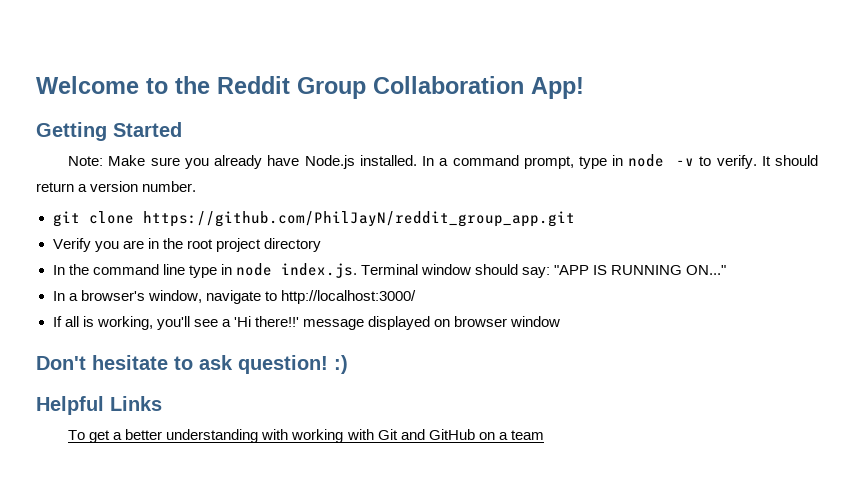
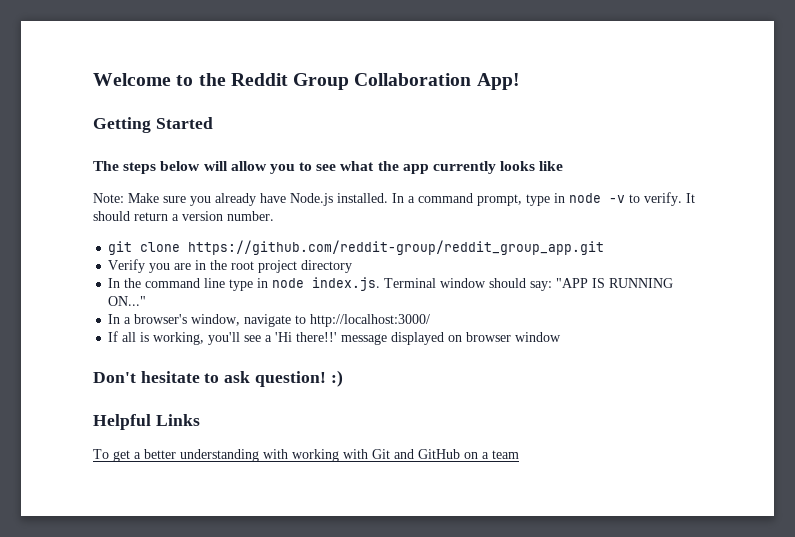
+ The steps below will allow you to see what the app currently looks like
- git clone https://github.com/PhilJayN/reddit_group_app.git
+ git clone https://github.com/reddit-group/reddit_group_app.git

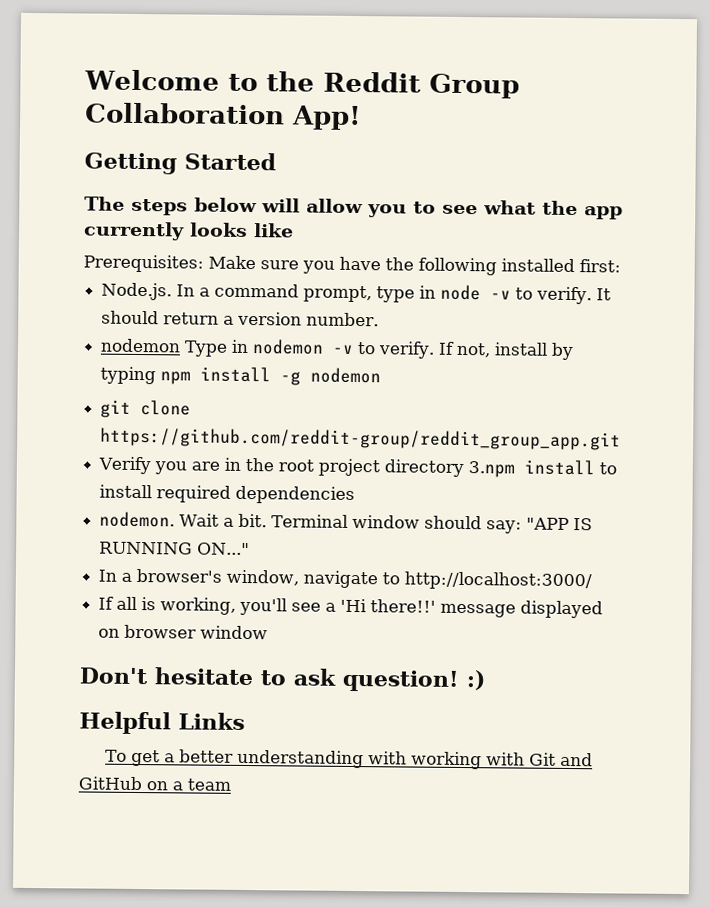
- Note: Make sure you already have Node.js installed. In a command prompt, type in node -v to verify.
+ Prerequisites: Make sure you have the following installed first:
+ Node.js. In a command prompt, type in node -v to verify.
+ nodemon Type in nodemon -v to verify. If not, install by typing npm install -g nodemon
- Verify you are in the root project directory
- In the command line type in node index.js. Terminal window should say: "APP IS RUNNING ON..."
+ Verify you are in the root project directory 3.npm install to install required dependencies
+ nodemon. Wait a bit. Terminal window should say: "APP IS RUNNING ON..."

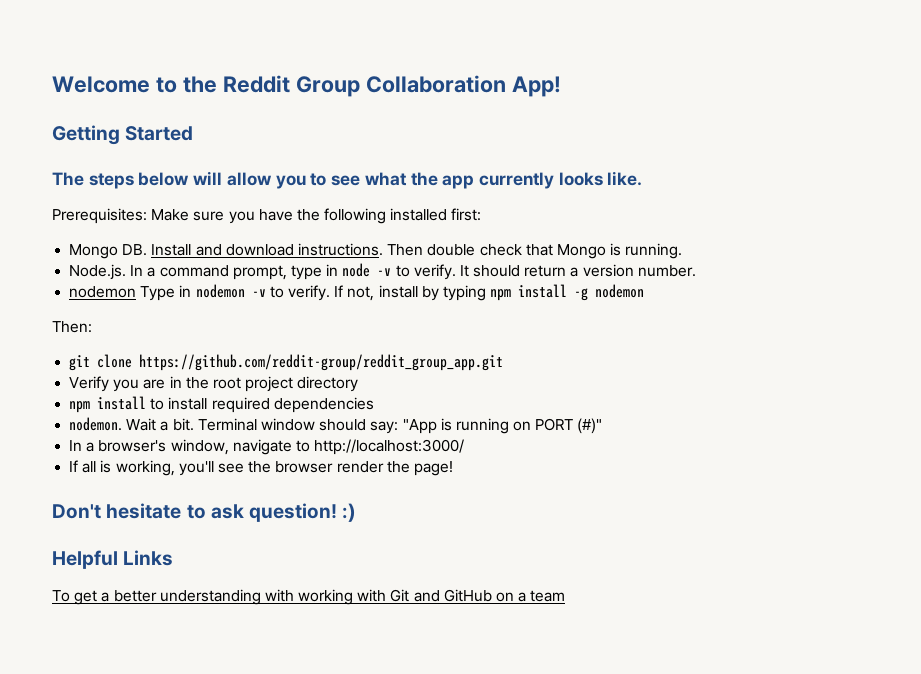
- The steps below will allow you to see what the app currently looks like
+ The steps below will allow you to see what the app currently looks like.
+ Mongo DB. Install and download instructions. Then double check that Mongo is running.
+ Then:
- Verify you are in the root project directory 3.npm install to install required dependencies
+ Verify you are in the root project directory
+ npm install to install required dependencies
- Terminal window should say: "APP IS RUNNING ON..."
+ Terminal window should say: "App is running on PORT (#)"
- If all is working, you'll see a 'Hi there!!' message displayed on browser window
+ If all is working, you'll see the browser render the page!

